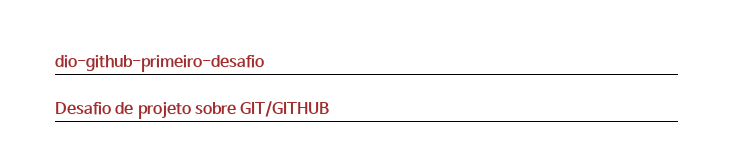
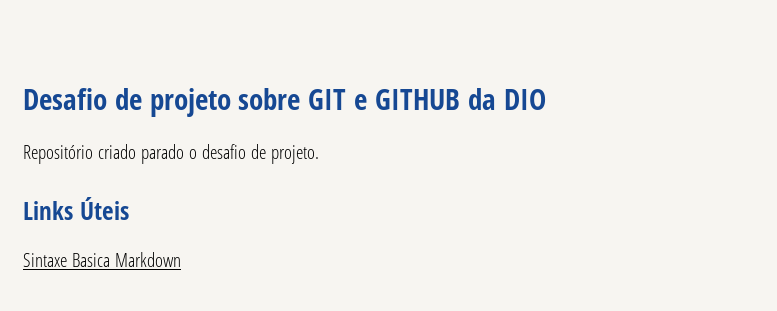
- dio-github-primeiro-desafio
- Desafio de projeto sobre GIT/GITHUB
+ Desafio de projeto sobre GIT e GITHUB da DIO
+ Repositório criado parado o desafio de projeto.
+ Links Úteis
+ Sintaxe Basica Markdown

